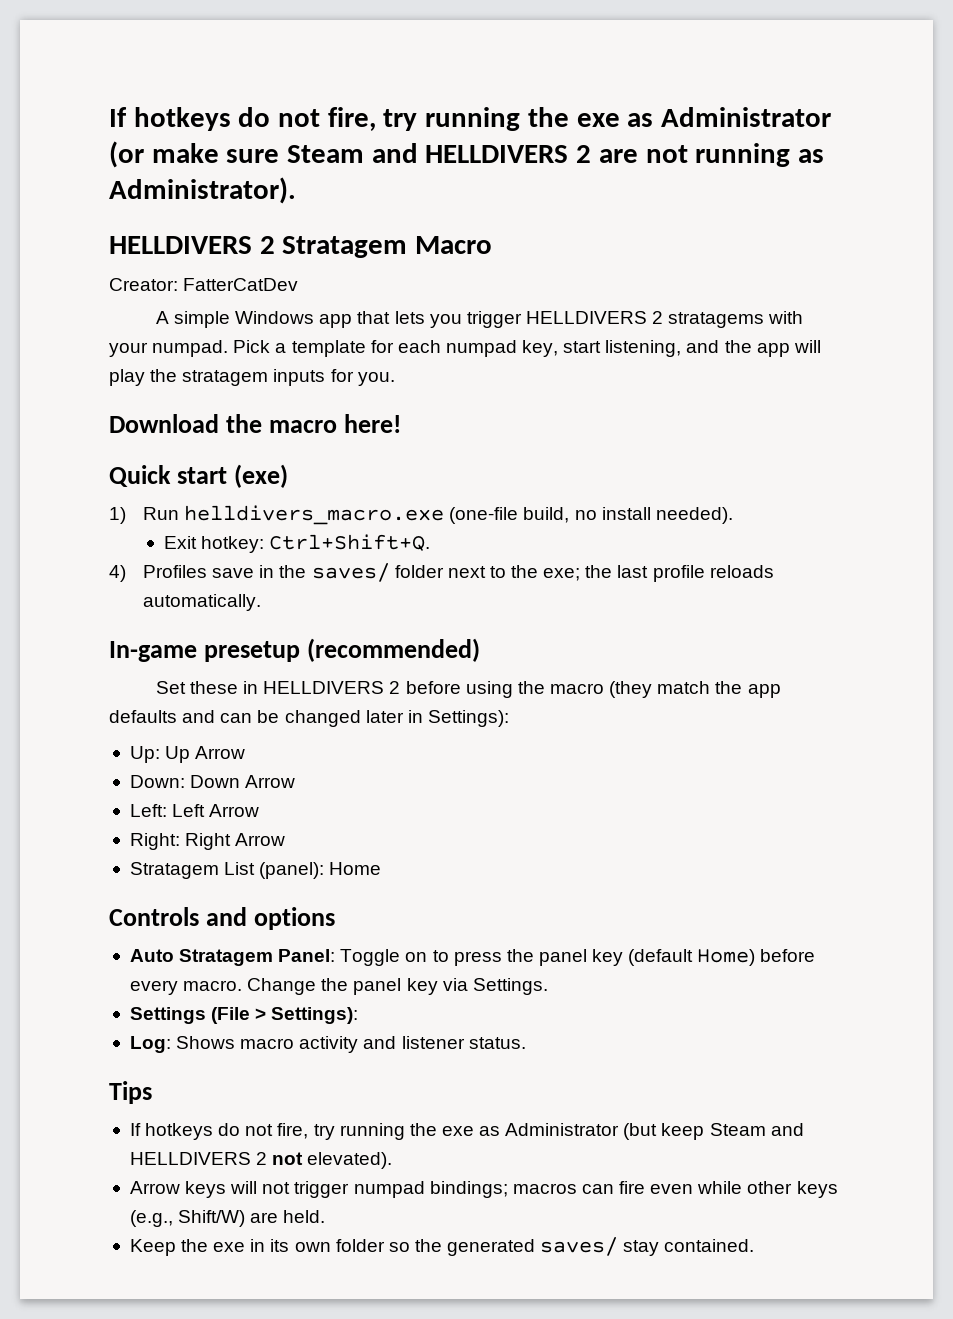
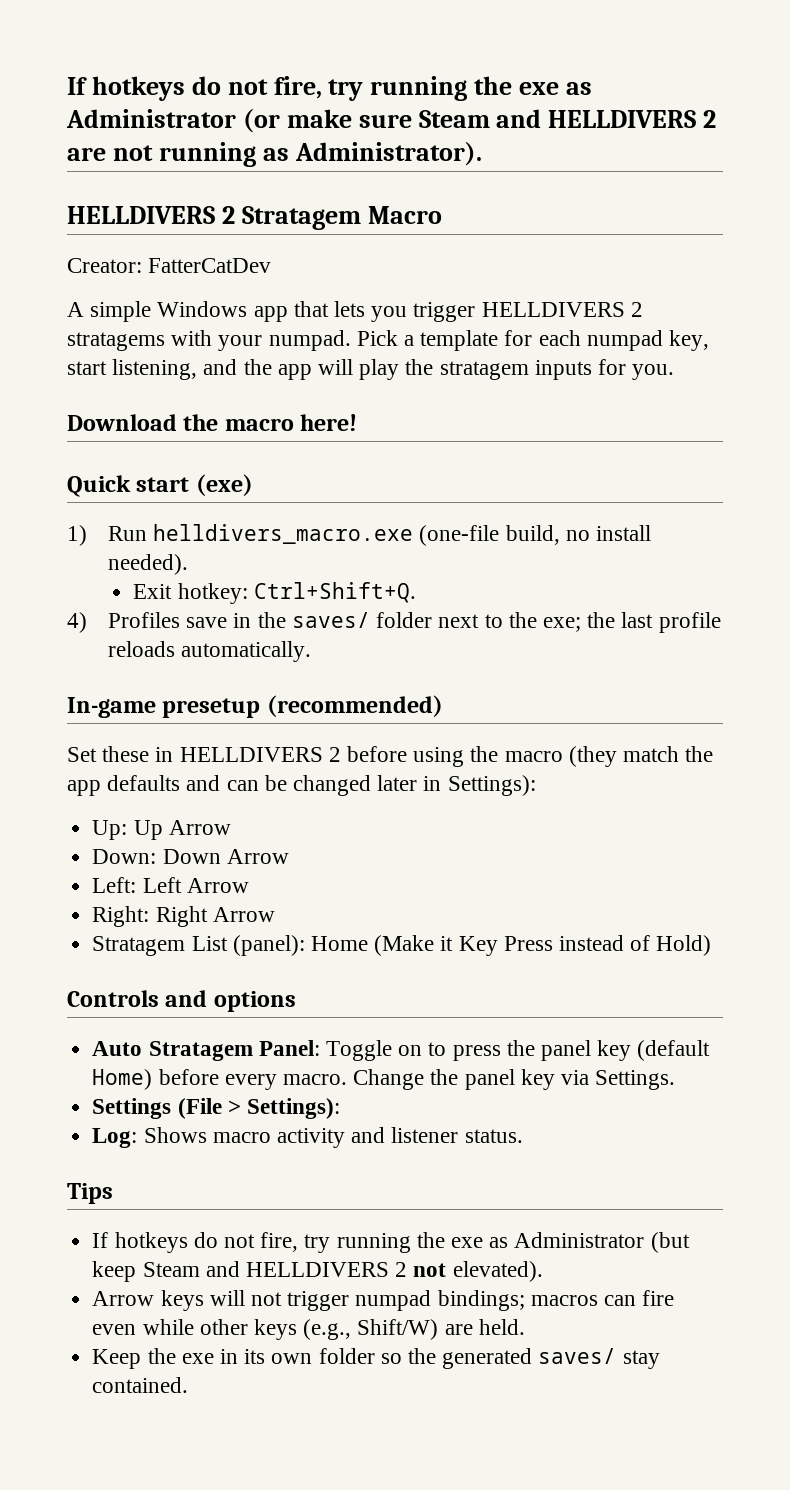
- Stratagem List (panel): Home
+ Stratagem List (panel): Home (Make it Key Press instead of Hold)

